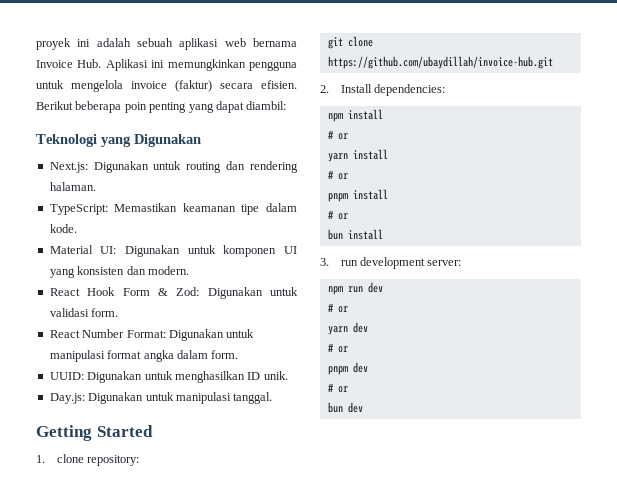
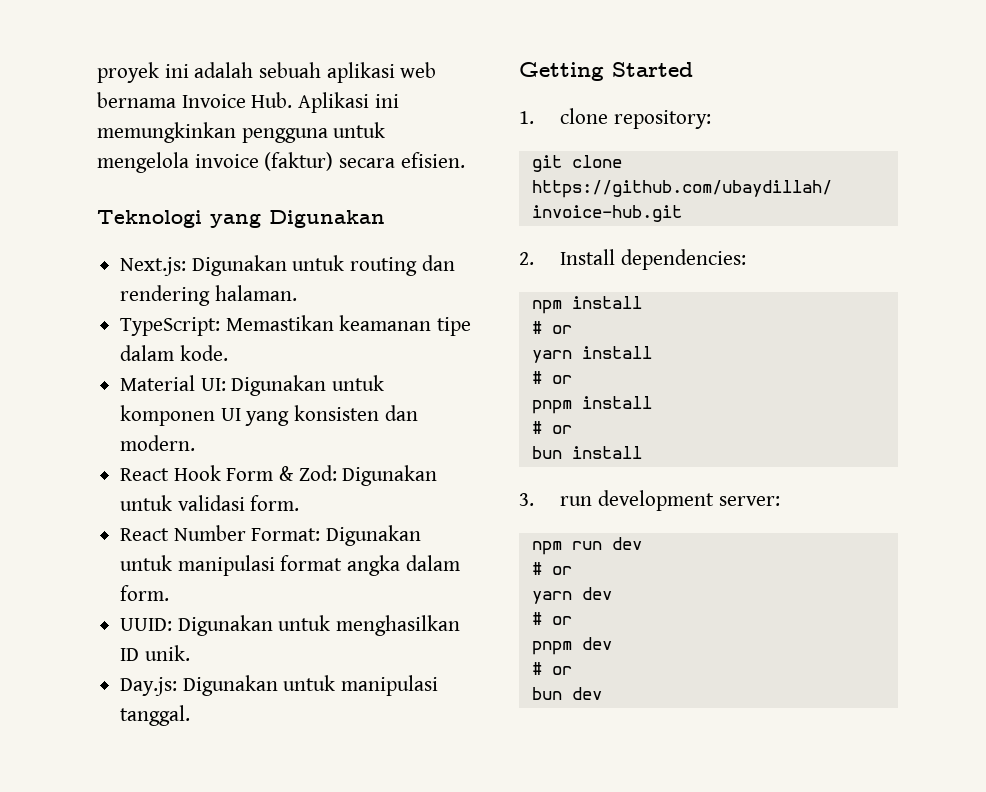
- Berikut beberapa poin penting yang dapat diambil:

